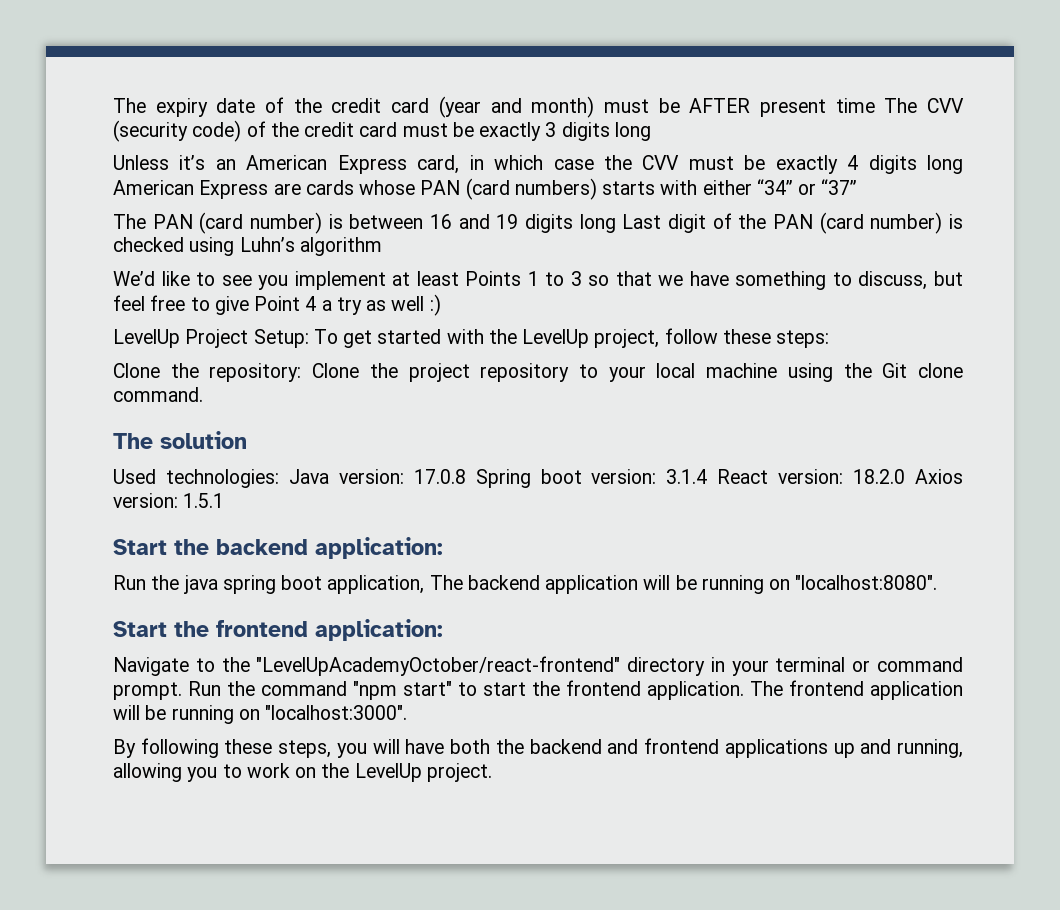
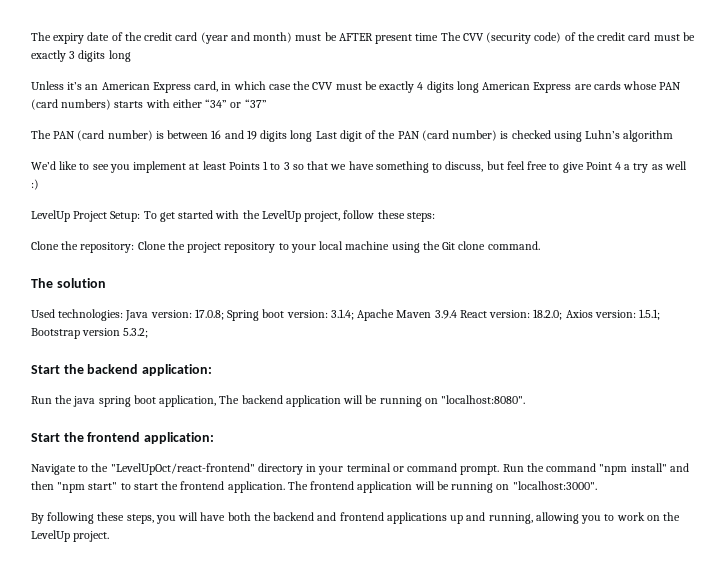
- Used technologies: Java version: 17.0.8 Spring boot version: 3.1.4 React version: 18.2.0 Axios version: 1.5.1
+ Used technologies: Java version: 17.0.8; Spring boot version: 3.1.4; Apache Maven 3.9.4 React version: 18.2.0; Axios version: 1.5.1; Bootstrap version 5.3.2;
- Navigate to the "LevelUpAcademyOctober/react-frontend" directory in your terminal or command prompt.
+ Navigate to the "LevelUpOct/react-frontend" directory in your terminal or command prompt.
- Run the command "npm start" to start the frontend application.
+ Run the command "npm install" and then "npm start" to start the frontend application.

